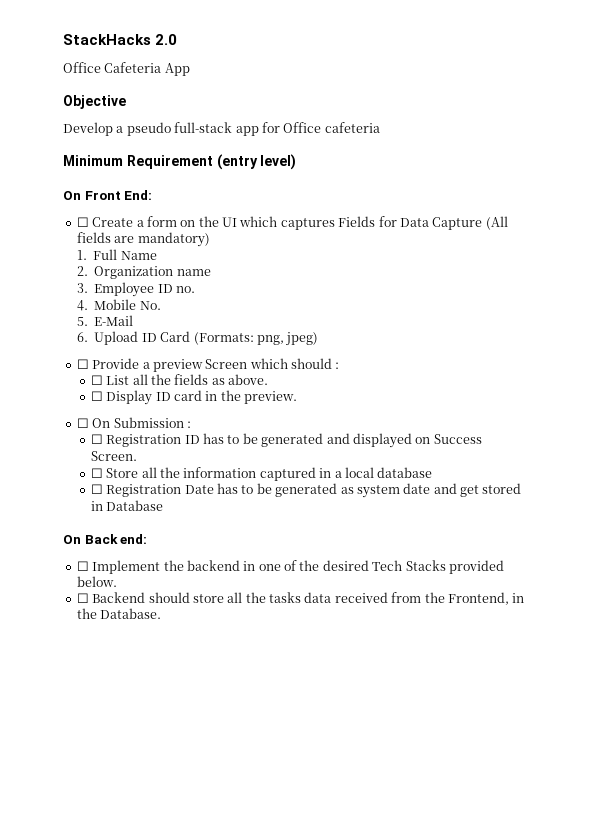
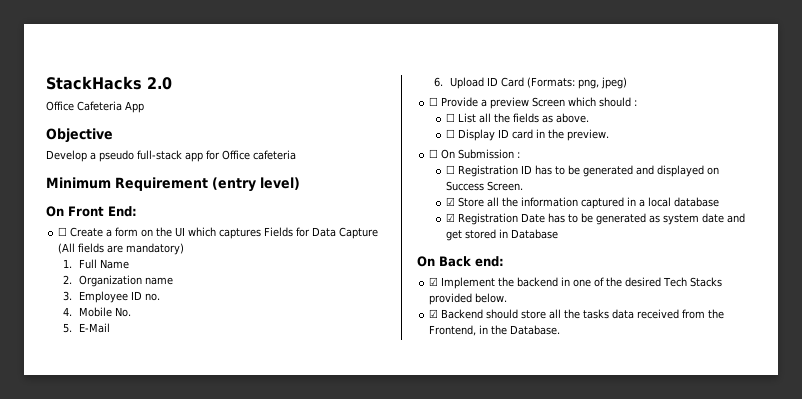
- ☐ Store all the information captured in a local database
+ ☑ Store all the information captured in a local database
- ☐ Registration Date has to be generated as system date and get stored in Database
+ ☑ Registration Date has to be generated as system date and get stored in Database
- ☐ Implement the backend in one of the desired Tech Stacks provided below.
+ ☑ Implement the backend in one of the desired Tech Stacks provided below.
- ☐ Backend should store all the tasks data received from the Frontend, in the Database.
+ ☑ Backend should store all the tasks data received from the Frontend, in the Database.

